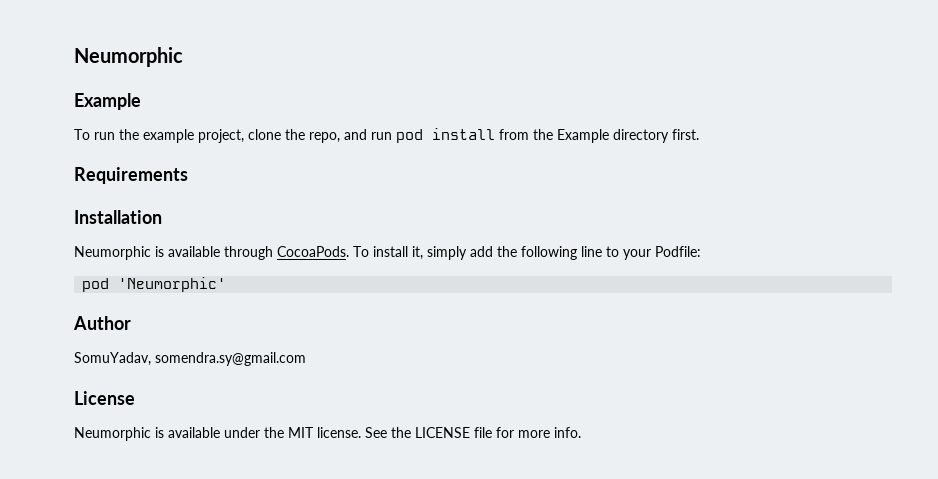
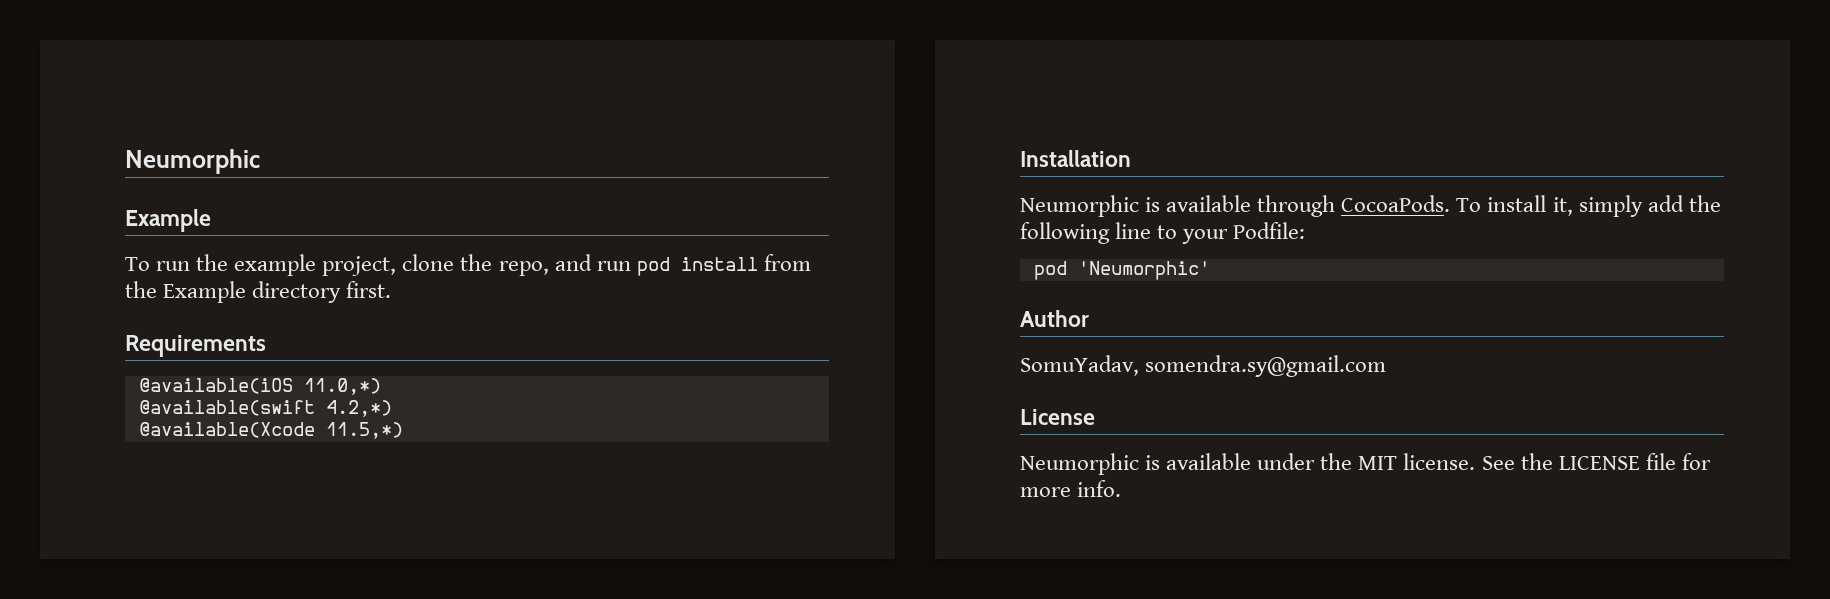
+ @available(iOS 11.0,*)
+ @available(swift 4.2,*)
+ @available(Xcode 11.5,*)

